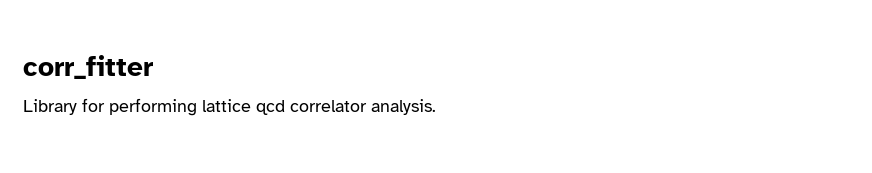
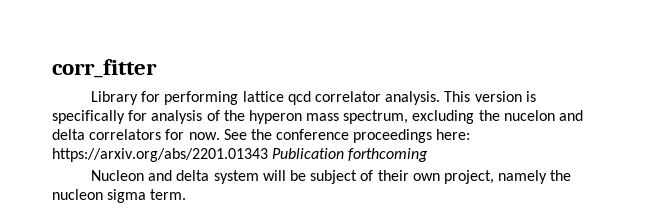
+ This version is specifically for analysis of the hyperon mass spectrum, excluding the nucelon and delta correlators for now. See the conference proceedings here: https://arxiv.org/abs/2201.01343 Publication forthcoming
+ Nucleon and delta system will be subject of their own project, namely the nucleon sigma term.

